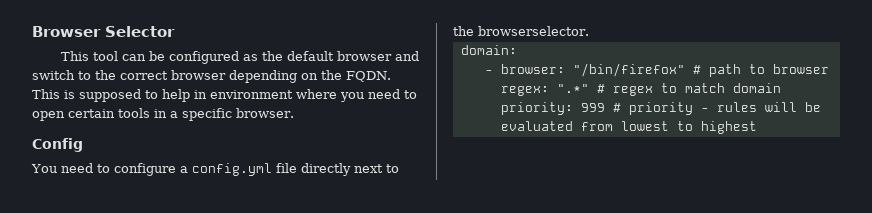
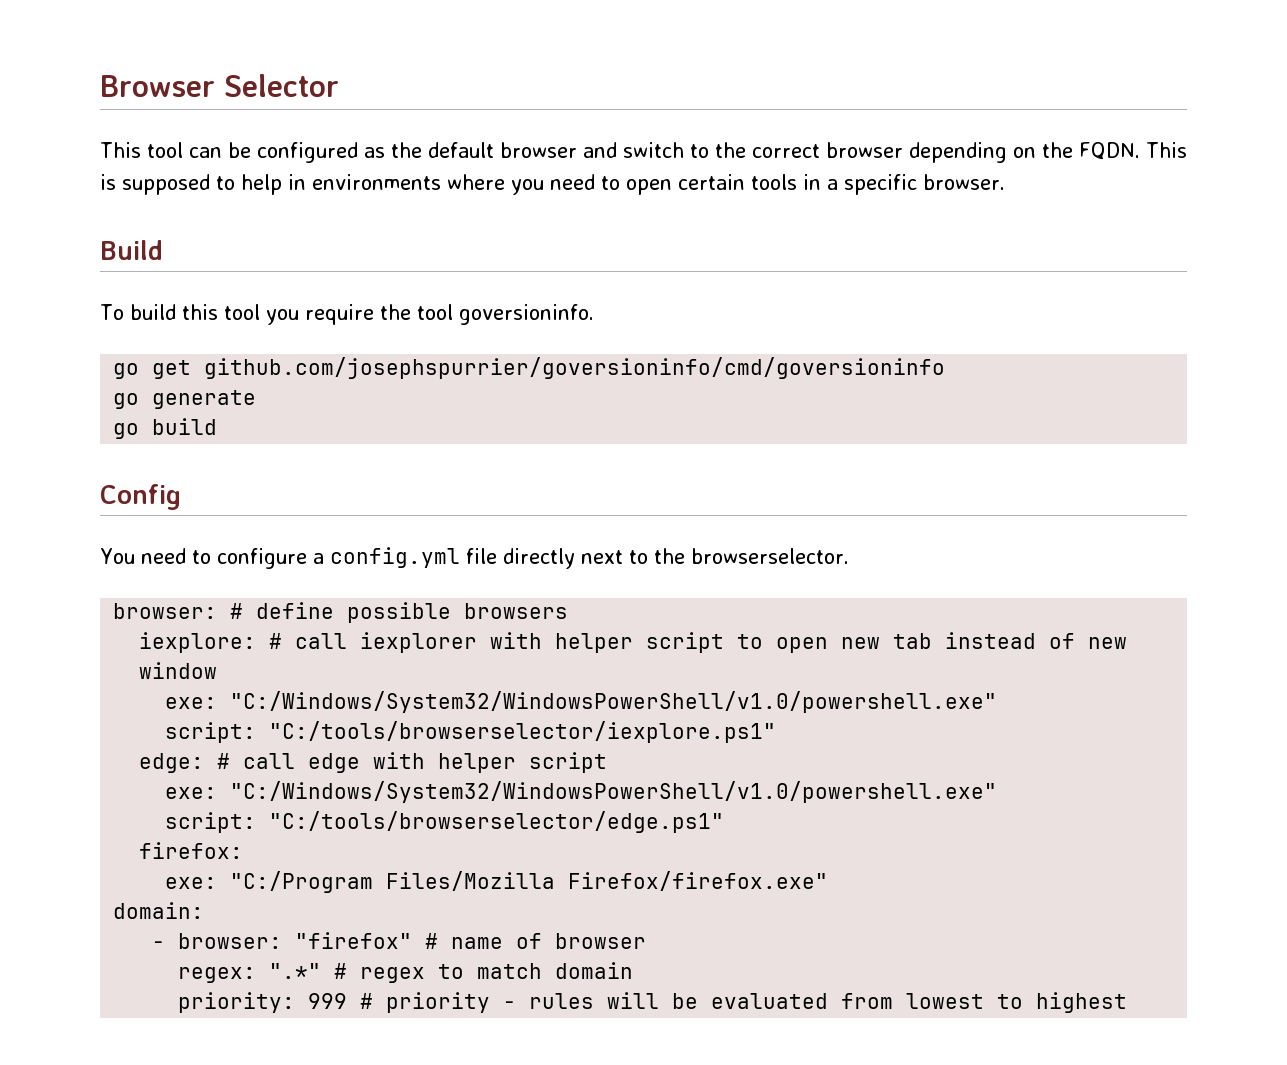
- This is supposed to help in environment where you need to open certain tools in a specific browser.
+ This is supposed to help in environments where you need to open certain tools in a specific browser.
+ Build
+ To build this tool you require the tool goversioninfo.
+ go get github.com/josephspurrier/goversioninfo/cmd/goversioninfo
+ go generate
+ go build
+ browser: # define possible browsers
+ iexplore: # call iexplorer with helper script to open new tab instead of new window
+ exe: "C:/Windows/System32/WindowsPowerShell/v1.0/powershell.exe"
+ script: "C:/tools/browserselector/iexplore.ps1"
+ edge: # call edge with helper script
+ exe: "C:/Windows/System32/WindowsPowerShell/v1.0/powershell.exe"
+ script: "C:/tools/browserselector/edge.ps1"
+ firefox:
+ exe: "C:/Program Files/Mozilla Firefox/firefox.exe"
- - browser: "/bin/firefox" # path to browser
+ - browser: "firefox" # name of browser

